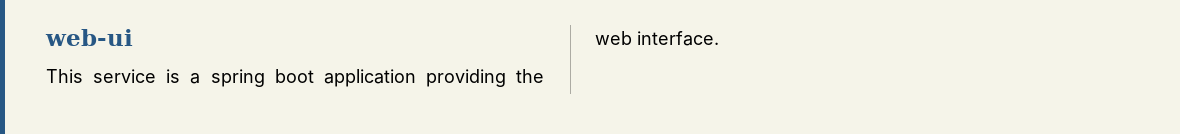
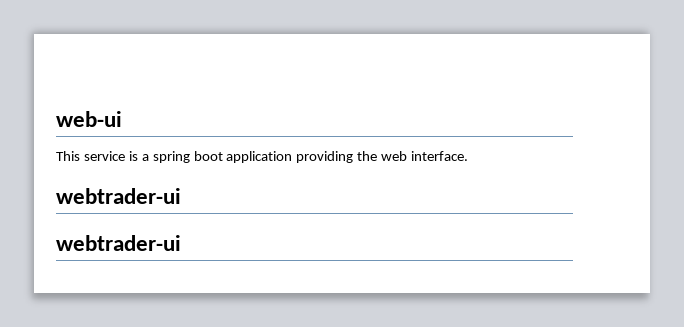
  This service is a spring boot application providing the web interface.
+ webtrader-ui
+ webtrader-ui

